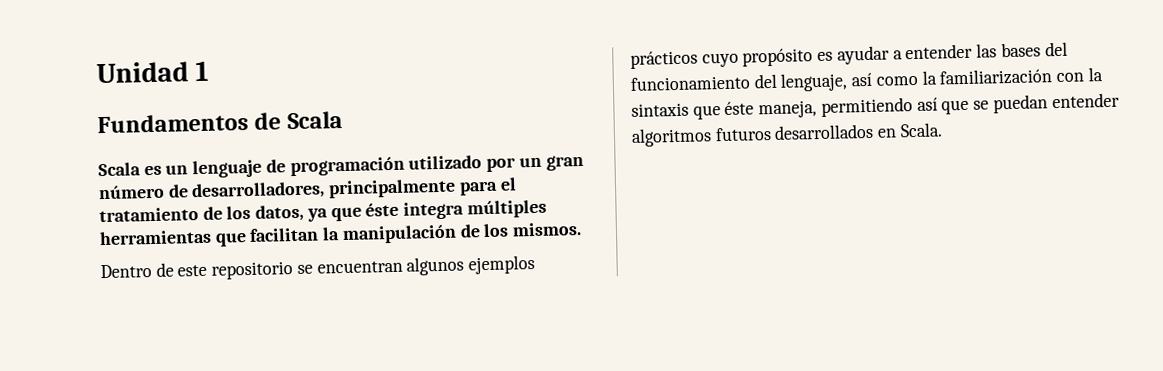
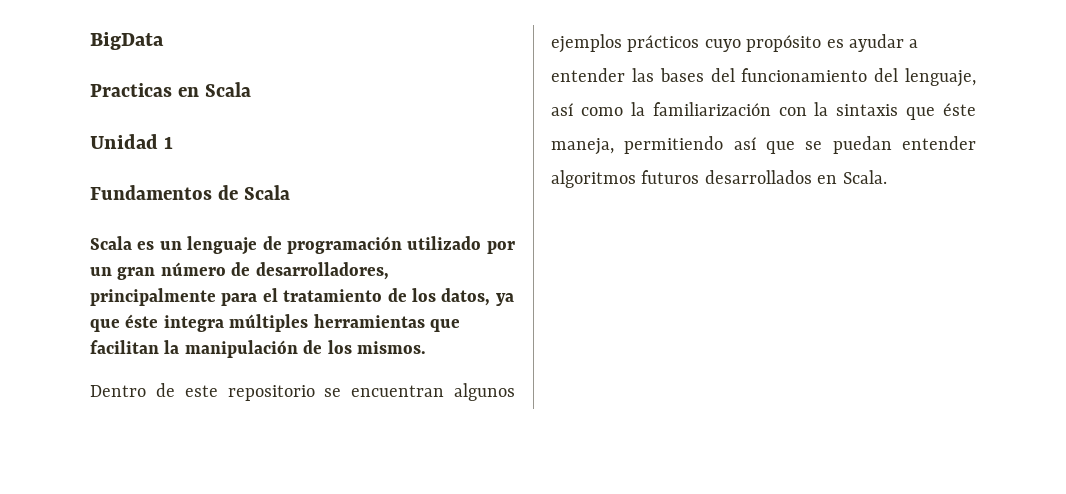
+ BigData
+ Practicas en Scala

